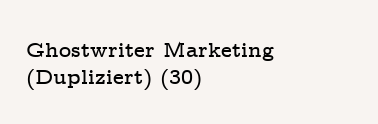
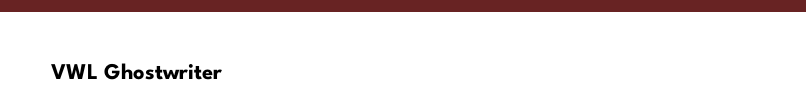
- Ghostwriter Marketing (Dupliziert) (30)
+ VWL Ghostwriter

